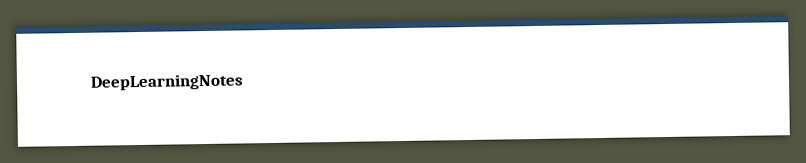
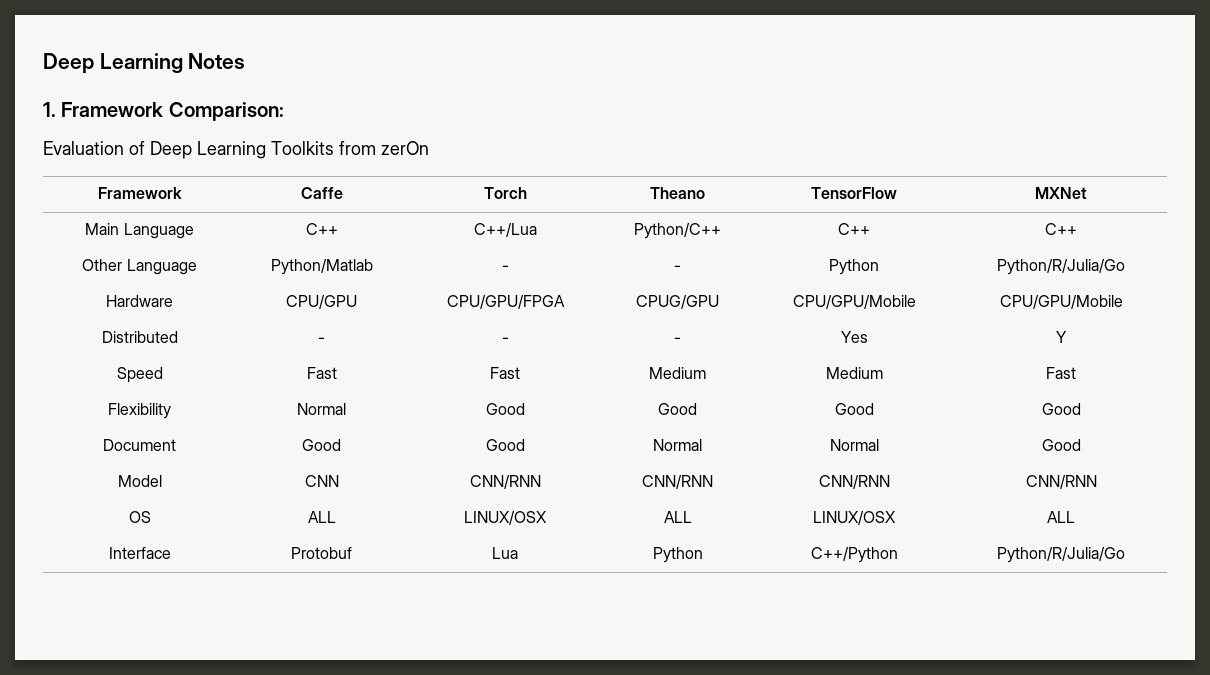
- DeepLearningNotes
+ Deep Learning Notes
+ 1. Framework Comparison:
+ Evaluation of Deep Learning Toolkits from zerOn
+ Framework | Caffe | Torch | Theano | TensorFlow | MXNet
+ Main Language | C++ | C++/Lua | Python/C++ | C++ | C++
+ Other Language | Python/Matlab | - | - | Python | Python/R/Julia/Go
+ Hardware | CPU/GPU | CPU/GPU/FPGA | CPUG/GPU | CPU/GPU/Mobile | CPU/GPU/Mobile
+ Distributed | - | - | - | Yes | Y
+ Speed | Fast | Fast | Medium | Medium | Fast
+ Flexibility | Normal | Good | Good | Good | Good
+ Document | Good | Good | Normal | Normal | Good
+ Model | CNN | CNN/RNN | CNN/RNN | CNN/RNN | CNN/RNN
+ OS | ALL | LINUX/OSX | ALL | LINUX/OSX | ALL
+ Interface | Protobuf | Lua | Python | C++/Python | Python/R/Julia/Go

